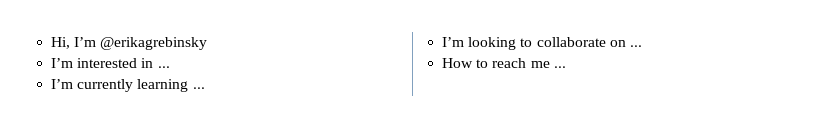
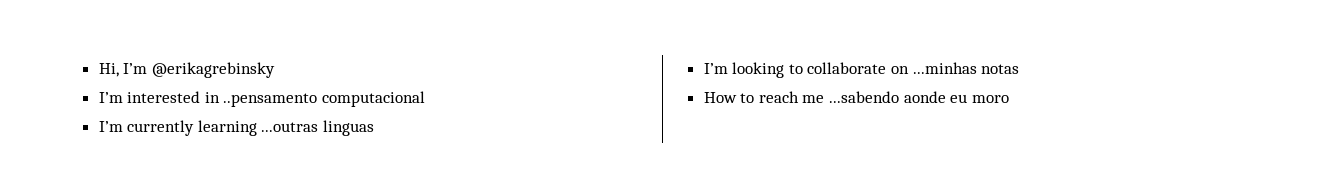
- I’m interested in ...
+ I’m interested in ..pensamento computacional
- I’m currently learning ...
+ I’m currently learning ...outras linguas
- I’m looking to collaborate on ...
+ I’m looking to collaborate on ...minhas notas
- How to reach me ...
+ How to reach me ...sabendo aonde eu moro

